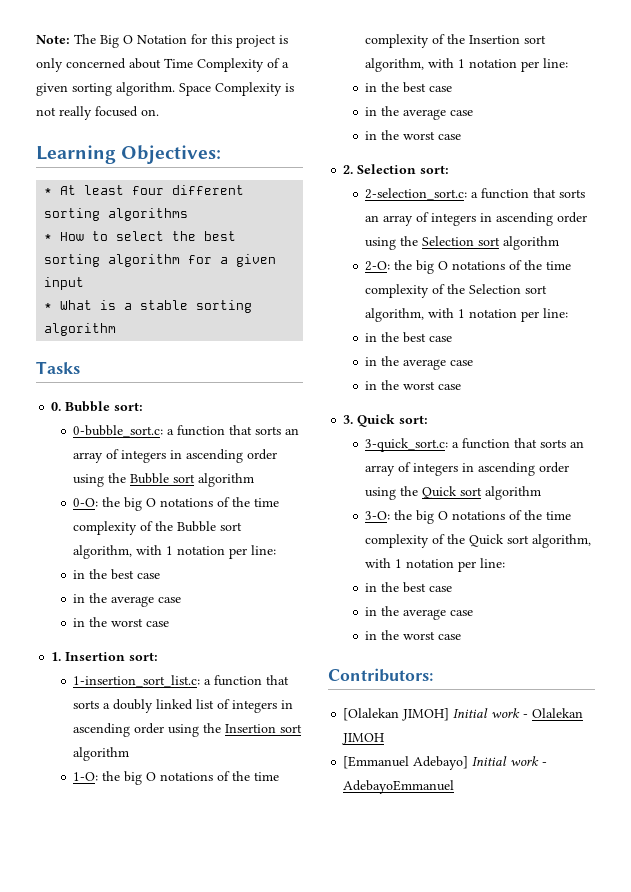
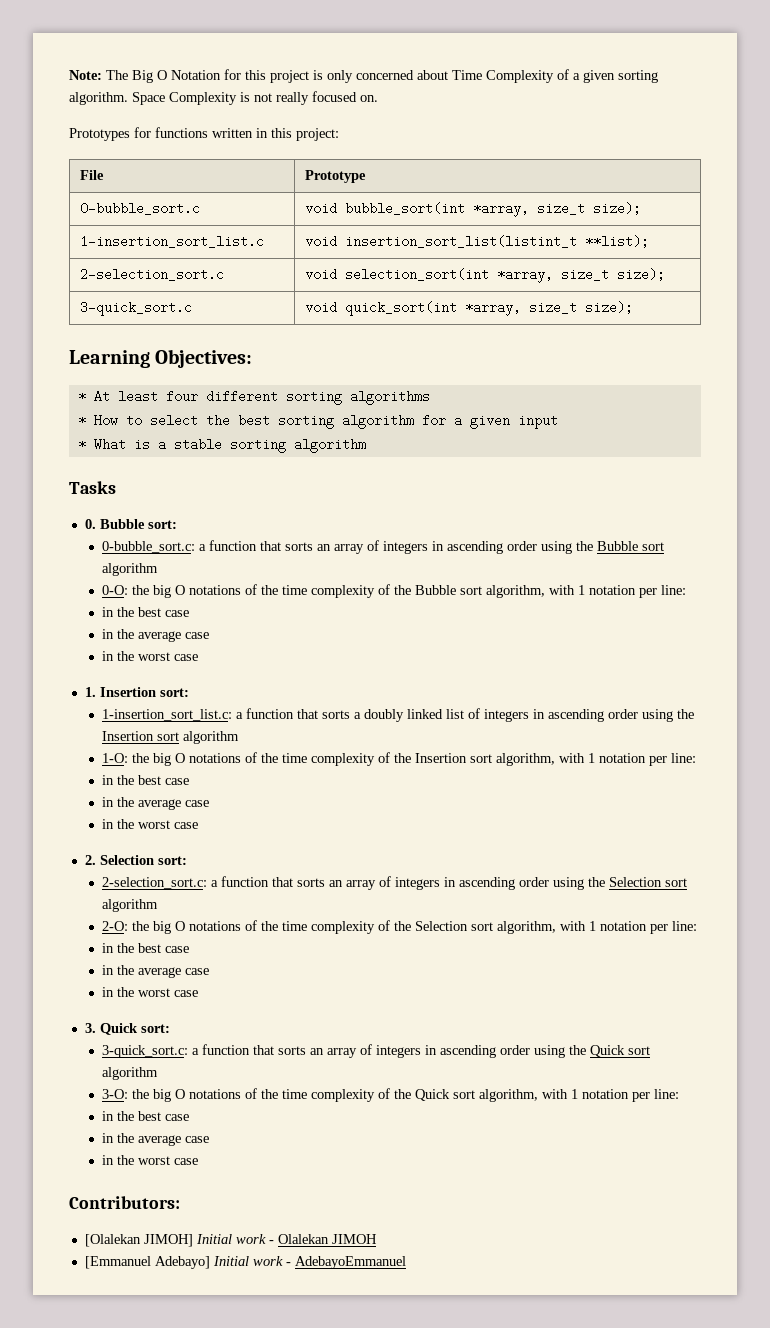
+ Prototypes for functions written in this project:
+ File | Prototype
+ 0-bubble_sort.c | void bubble_sort(int *array, size_t size);
+ 1-insertion_sort_list.c | void insertion_sort_list(listint_t **list);
+ 2-selection_sort.c | void selection_sort(int *array, size_t size);
+ 3-quick_sort.c | void quick_sort(int *array, size_t size);

